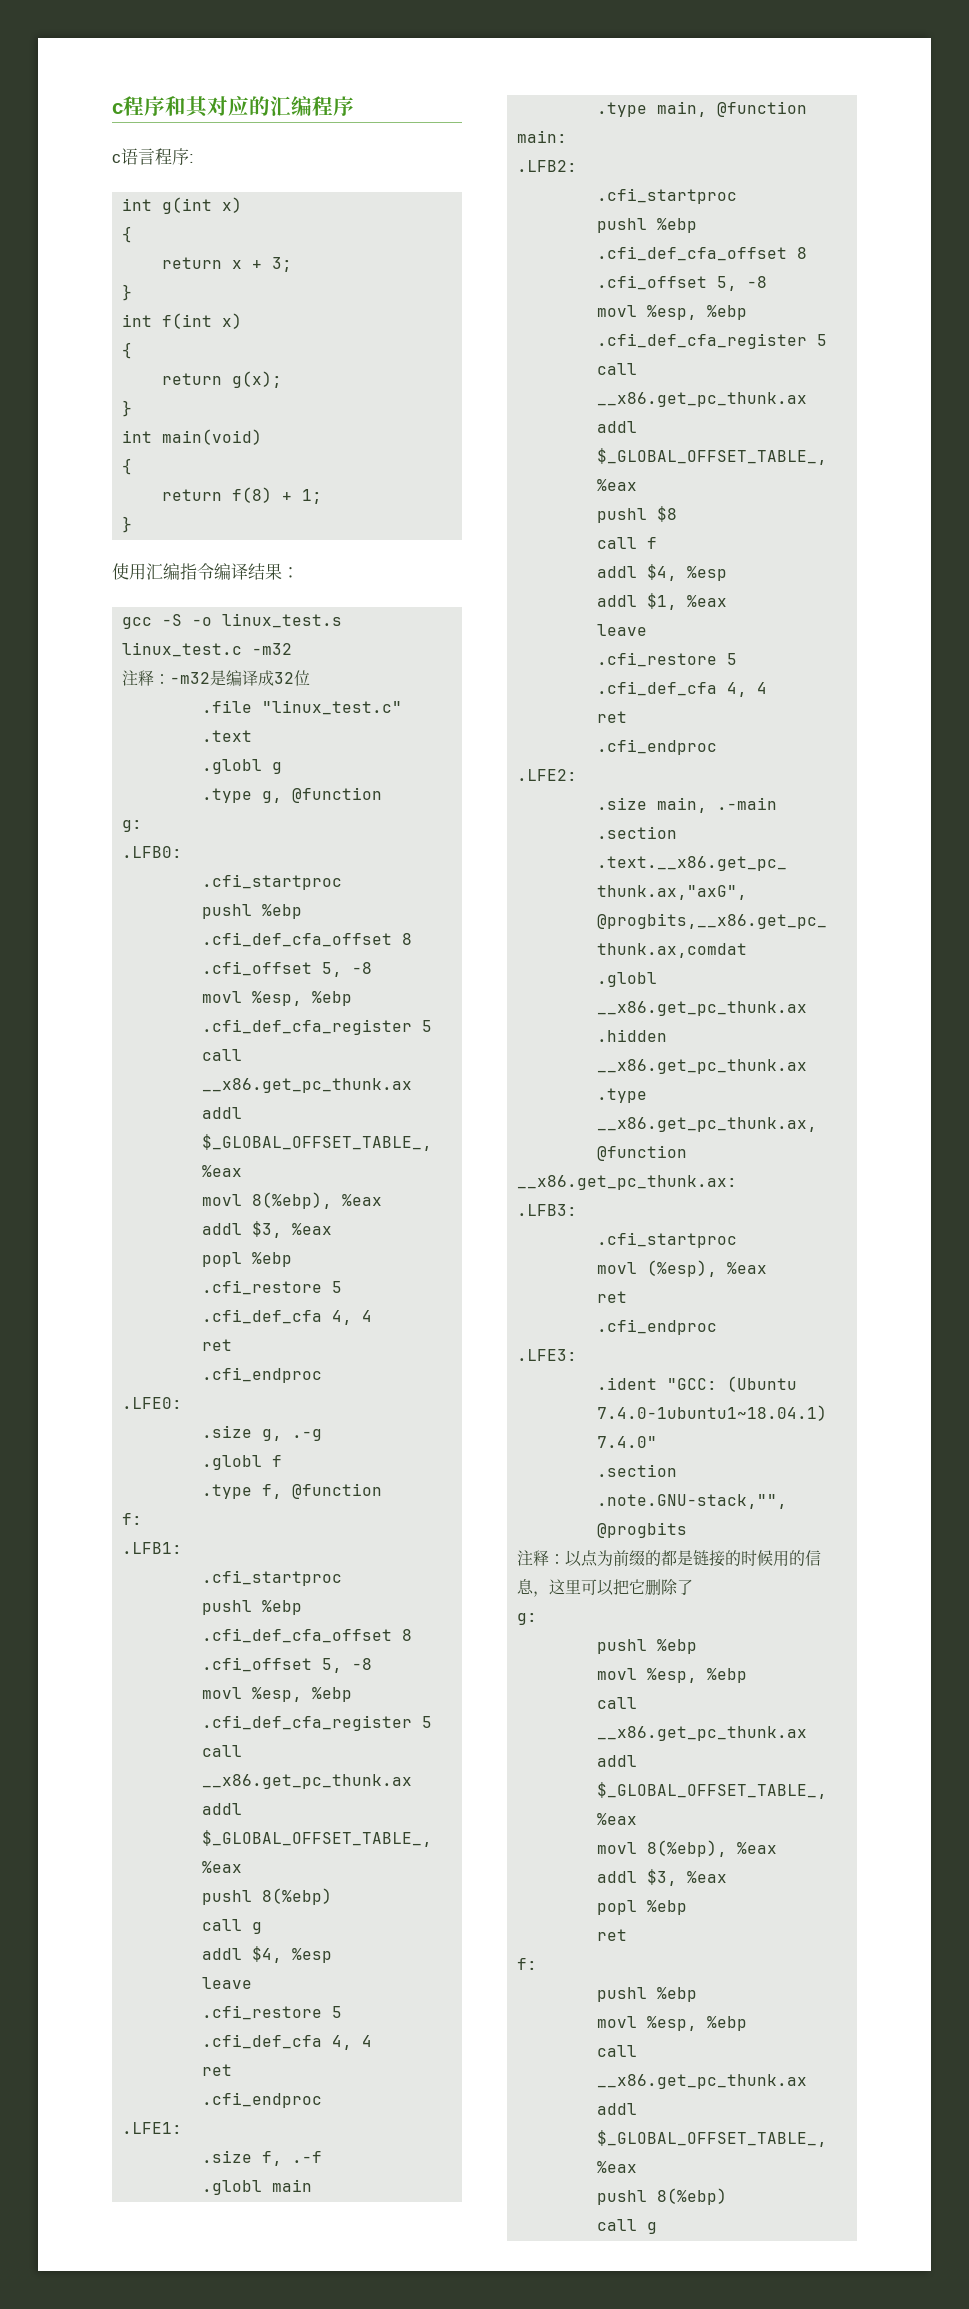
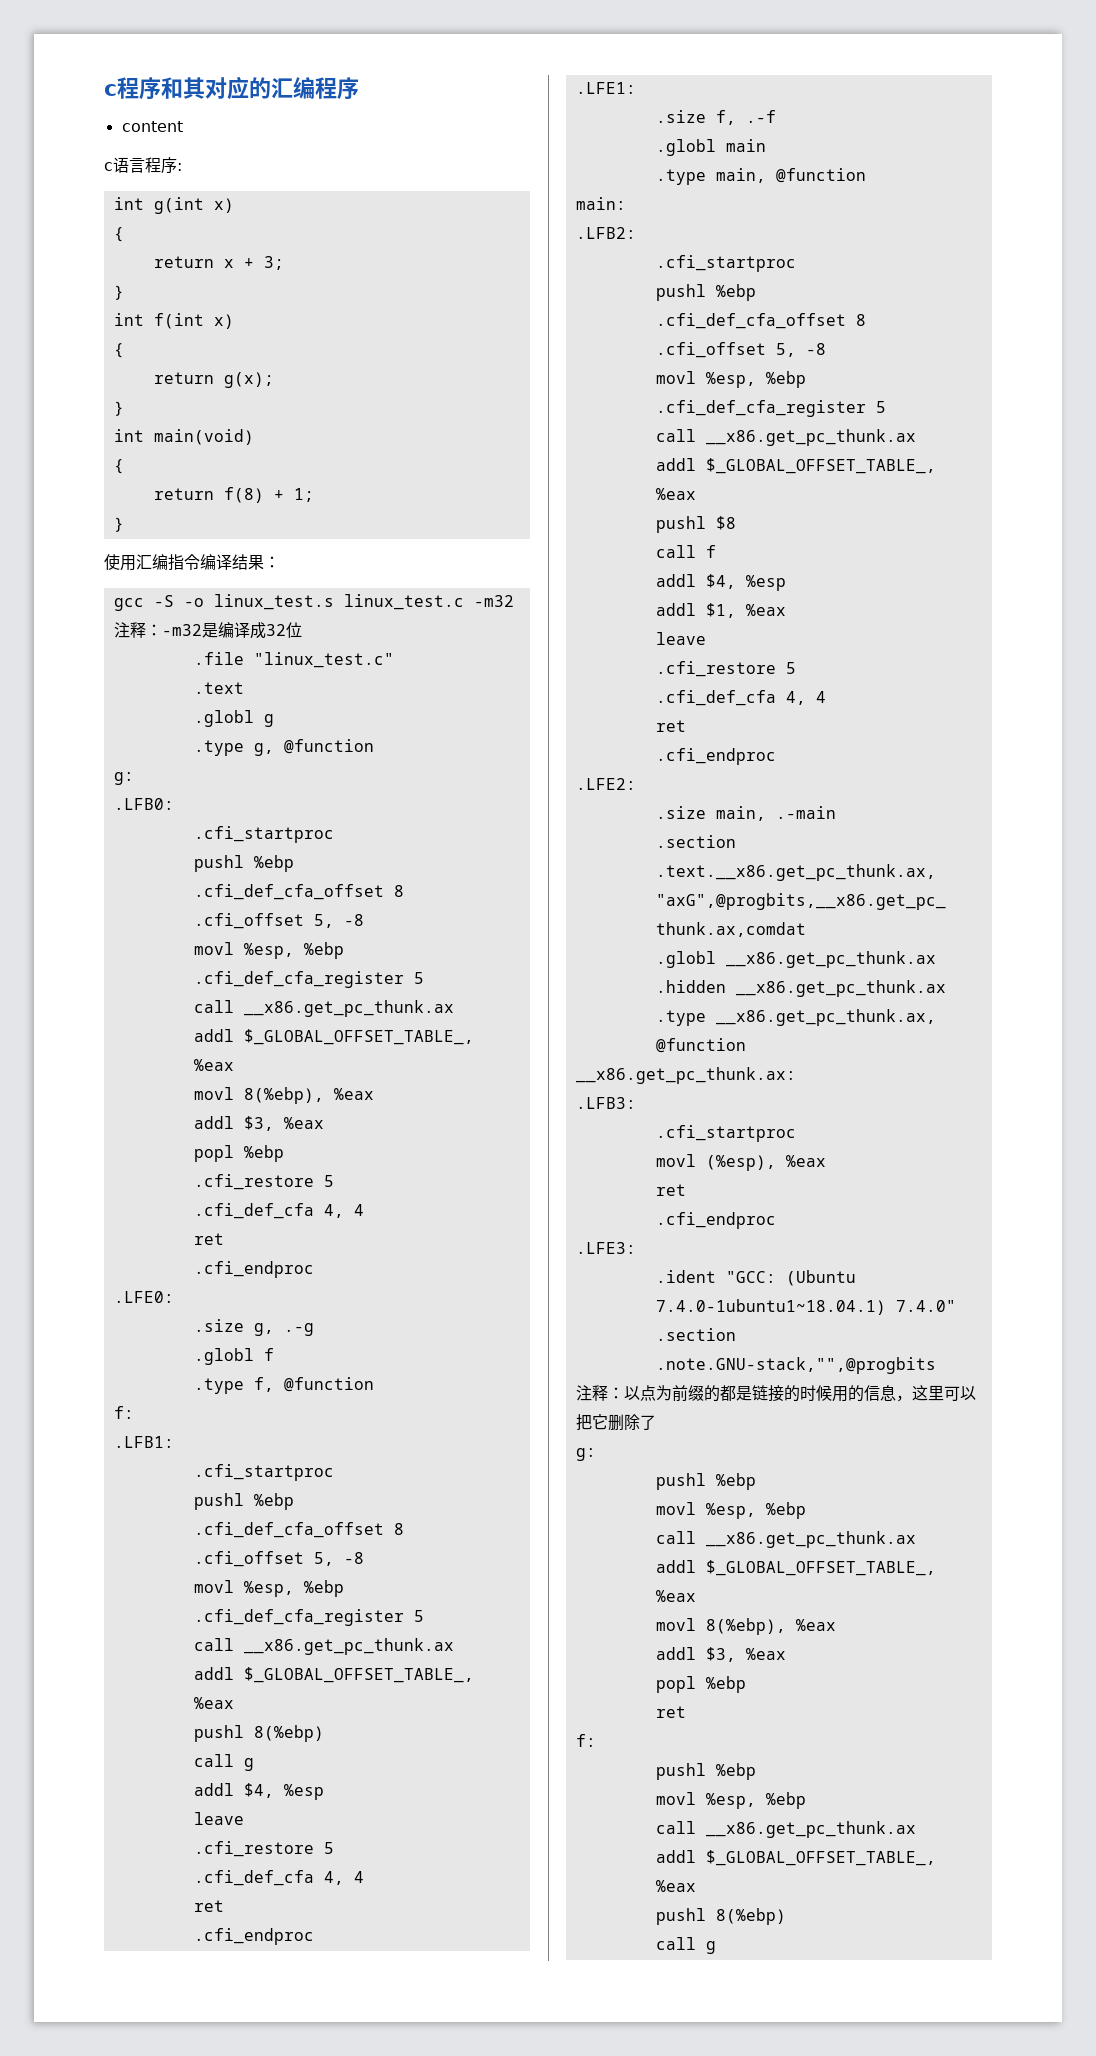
+ content

